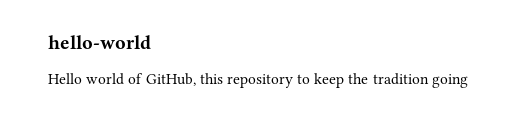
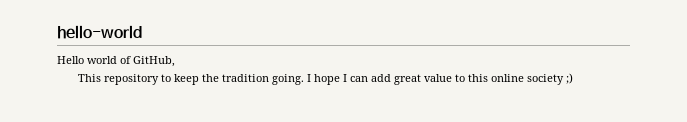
- Hello world of GitHub, this repository to keep the tradition going
+ Hello world of GitHub,
+ This repository to keep the tradition going. I hope I can add great value to this online society ;)

